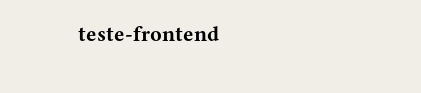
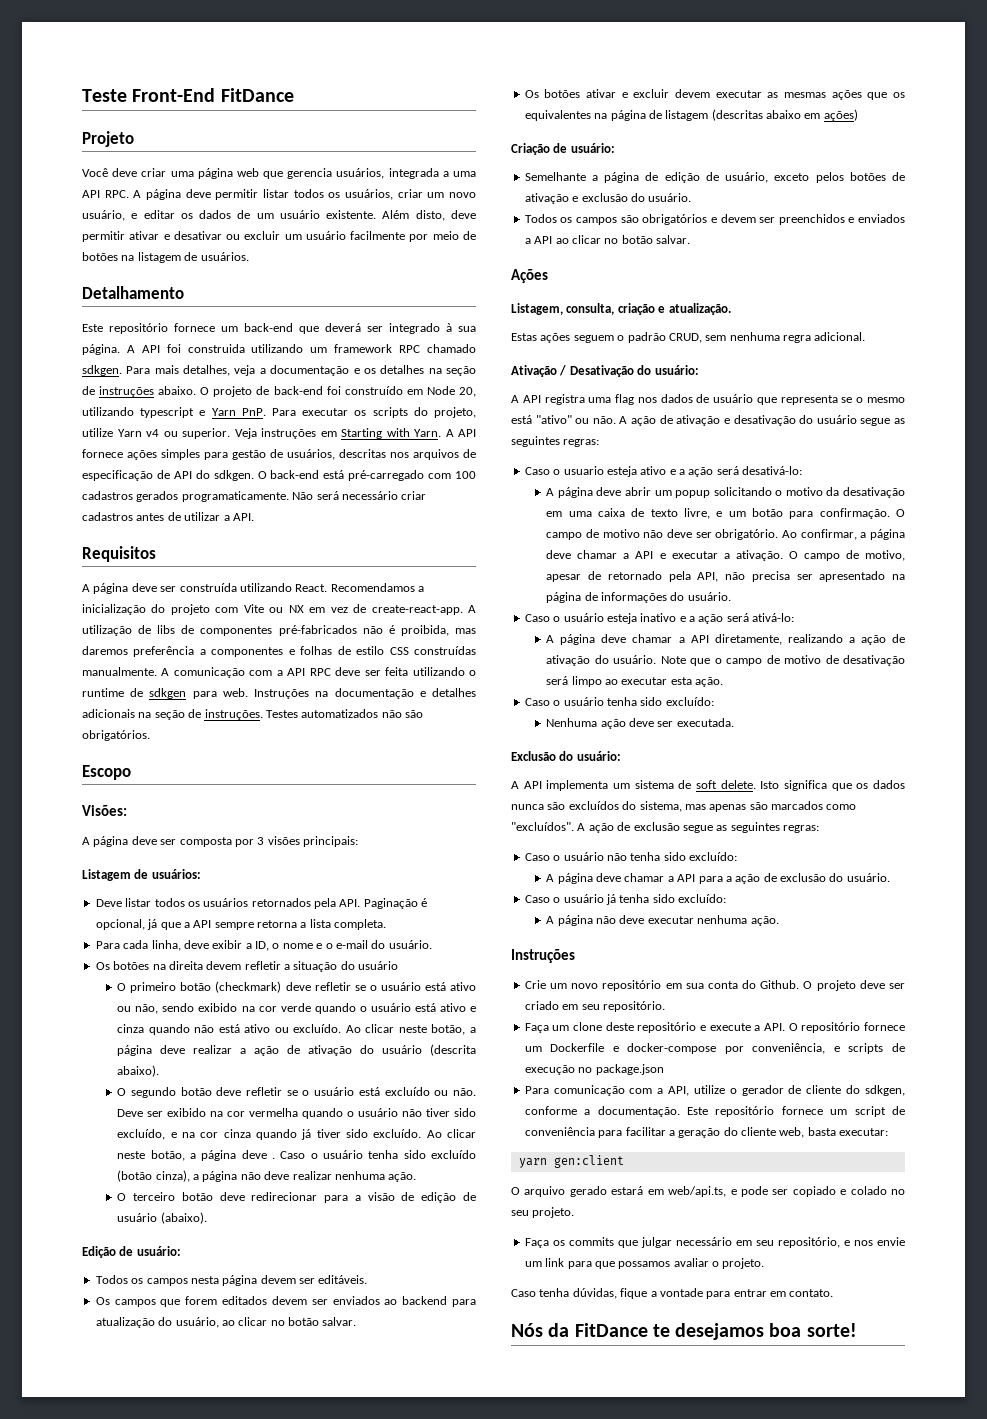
- teste-frontend
+ Teste Front-End FitDance
+ Projeto
+ Você deve criar uma página web que gerencia usuários, integrada a uma API RPC. A página deve permitir listar todos os usuários, criar um novo usuário, e editar os dados de um usuário existente. Além disto, deve permitir ativar e desativar ou excluir um usuário facilmente por meio de botões na listagem de usuários.
+ Detalhamento
+ Este repositório fornece um back-end que deverá ser integrado à sua página. A API foi construida utilizando um framework RPC chamado sdkgen. Para mais detalhes, veja a documentação e os detalhes na seção de instruções abaixo. O projeto de back-end foi construído em Node 20, utilizando typescript e Yarn PnP. Para executar os scripts do projeto, utilize Yarn v4 ou superior. Veja instruções em Starting with Yarn. A API fornece ações simples para gestão de usuários, descritas nos arquivos de especificação de API do sdkgen. O back-end está pré-carregado com 100 cadastros gerados programaticamente. Não será necessário criar cadastros antes de utilizar a API.
+ Requisitos
+ A página deve ser construída utilizando React. Recomendamos a inicialização do projeto com Vite ou NX em vez de create-react-app. A utilização de libs de componentes pré-fabricados não é proibida, mas daremos preferência a componentes e folhas de estilo CSS construídas manualmente. A comunicação com a API RPC deve ser feita utilizando o runtime de sdkgen para web. Instruções na documentação e detalhes adicionais na seção de instruções. Testes automatizados não são obrigatórios.
+ Escopo
+ Visões:
+ A página deve ser composta por 3 visões principais:
+ Listagem de usuários:
+ Deve listar todos os usuários retornados pela API. Paginação é opcional, já que a API sempre retorna a lista completa.
+ Para cada linha, deve exibir a ID, o nome e o e-mail do usuário.
+ Os botões na direita devem refletir a situação do usuário
+ O primeiro botão (checkmark) deve refletir se o usuário está ativo ou não, sendo exibido na cor verde quando o usuário está ativo e cinza quando não está ativo ou excluído. Ao clicar neste botão, a página deve realizar a ação de ativação do usuário (descrita abaixo).
+ O segundo botão deve refletir se o usuário está excluído ou não. Deve ser exibido na cor vermelha quando o usuário não tiver sido excluído, e na cor cinza quando já tiver sido excluído. Ao clicar neste botão, a página deve . Caso o usuário tenha sido excluído (botão cinza), a página não deve realizar nenhuma ação.
+ O terceiro botão deve redirecionar para a visão de edição de usuário (abaixo).
+ Edição de usuário:
+ Todos os campos nesta página devem ser editáveis.
+ Os campos que forem editados devem ser enviados ao backend para atualização do usuário, ao clicar no botão salvar.
+ Os botões ativar e excluir devem executar as mesmas ações que os equivalentes na página de listagem (descritas abaixo em ações)
+ Criação de usuário:
+ Semelhante a página de edição de usuário, exceto pelos botões de ativação e exclusão do usuário.
+ Todos os campos são obrigatórios e devem ser preenchidos e enviados a API ao clicar no botão salvar.
+ Ações
+ Listagem, consulta, criação e atualização.
+ Estas ações seguem o padrão CRUD, sem nenhuma regra adicional.
+ Ativação / Desativação do usuário:
+ A API registra uma flag nos dados de usuário que representa se o mesmo está "ativo" ou não. A ação de ativação e desativação do usuário segue as seguintes regras:
+ Caso o usuario esteja ativo e a ação será desativá-lo:
+ A página deve abrir um popup solicitando o motivo da desativação em uma caixa de texto livre, e um botão para confirmação. O campo de motivo não deve ser obrigatório. Ao confirmar, a página deve chamar a API e executar a ativação. O campo de motivo, apesar de retornado pela API, não precisa ser apresentado na página de informações do usuário.
+ Caso o usuário esteja inativo e a ação será ativá-lo:
+ A página deve chamar a API diretamente, realizando a ação de ativação do usuário. Note que o campo de motivo de desativação será limpo ao executar esta ação.
+ Caso o usuário tenha sido excluído:
+ Nenhuma ação deve ser executada.
+ Exclusão do usuário:
+ A API implementa um sistema de soft delete. Isto significa que os dados nunca são excluídos do sistema, mas apenas são marcados como "excluídos". A ação de exclusão segue as seguintes regras:
+ Caso o usuário não tenha sido excluído:
+ A página deve chamar a API para a ação de exclusão do usuário.
+ Caso o usuário já tenha sido excluído:
+ A página não deve executar nenhuma ação.
+ Instruções
+ Crie um novo repositório em sua conta do Github. O projeto deve ser criado em seu repositório.
+ Faça um clone deste repositório e execute a API. O repositório fornece um Dockerfile e docker-compose por conveniência, e scripts de execução no package.json
+ Para comunicação com a API, utilize o gerador de cliente do sdkgen, conforme a documentação. Este repositório fornece um script de conveniência para facilitar a geração do cliente web, basta executar:
+ yarn gen:client
+ O arquivo gerado estará em web/api.ts, e pode ser copiado e colado no seu projeto.
+ Faça os commits que julgar necessário em seu repositório, e nos envie um link para que possamos avaliar o projeto.
+ Caso tenha dúvidas, fique a vontade para entrar em contato.
+ Nós da FitDance te desejamos boa sorte!

